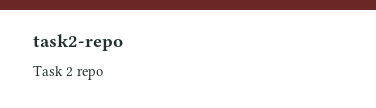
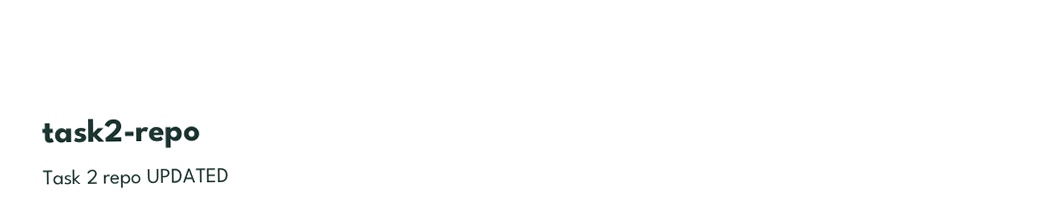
- Task 2 repo
+ Task 2 repo UPDATED

